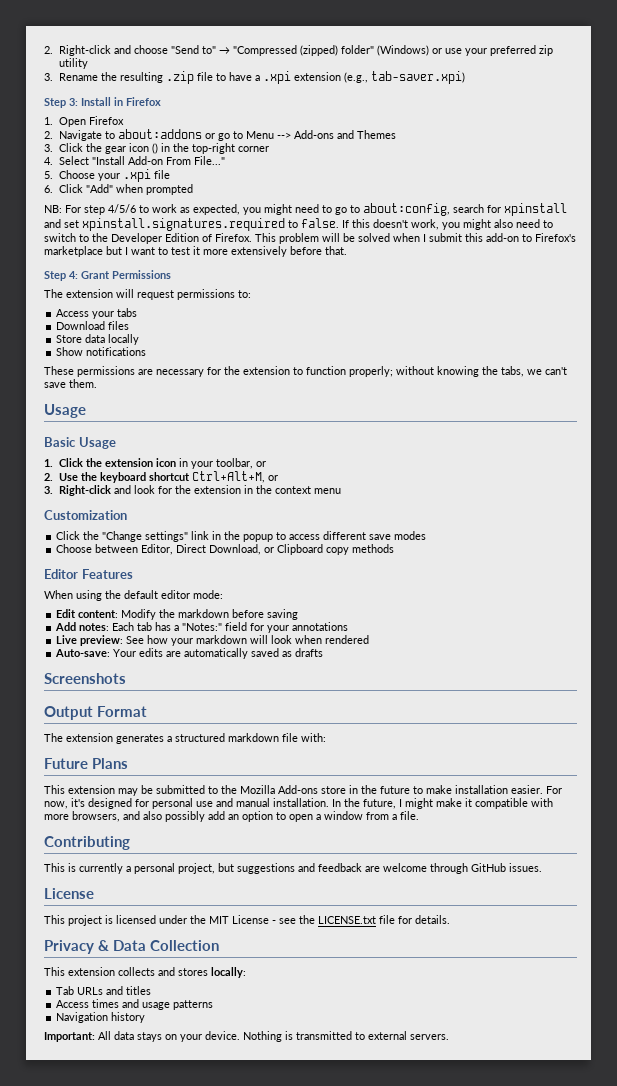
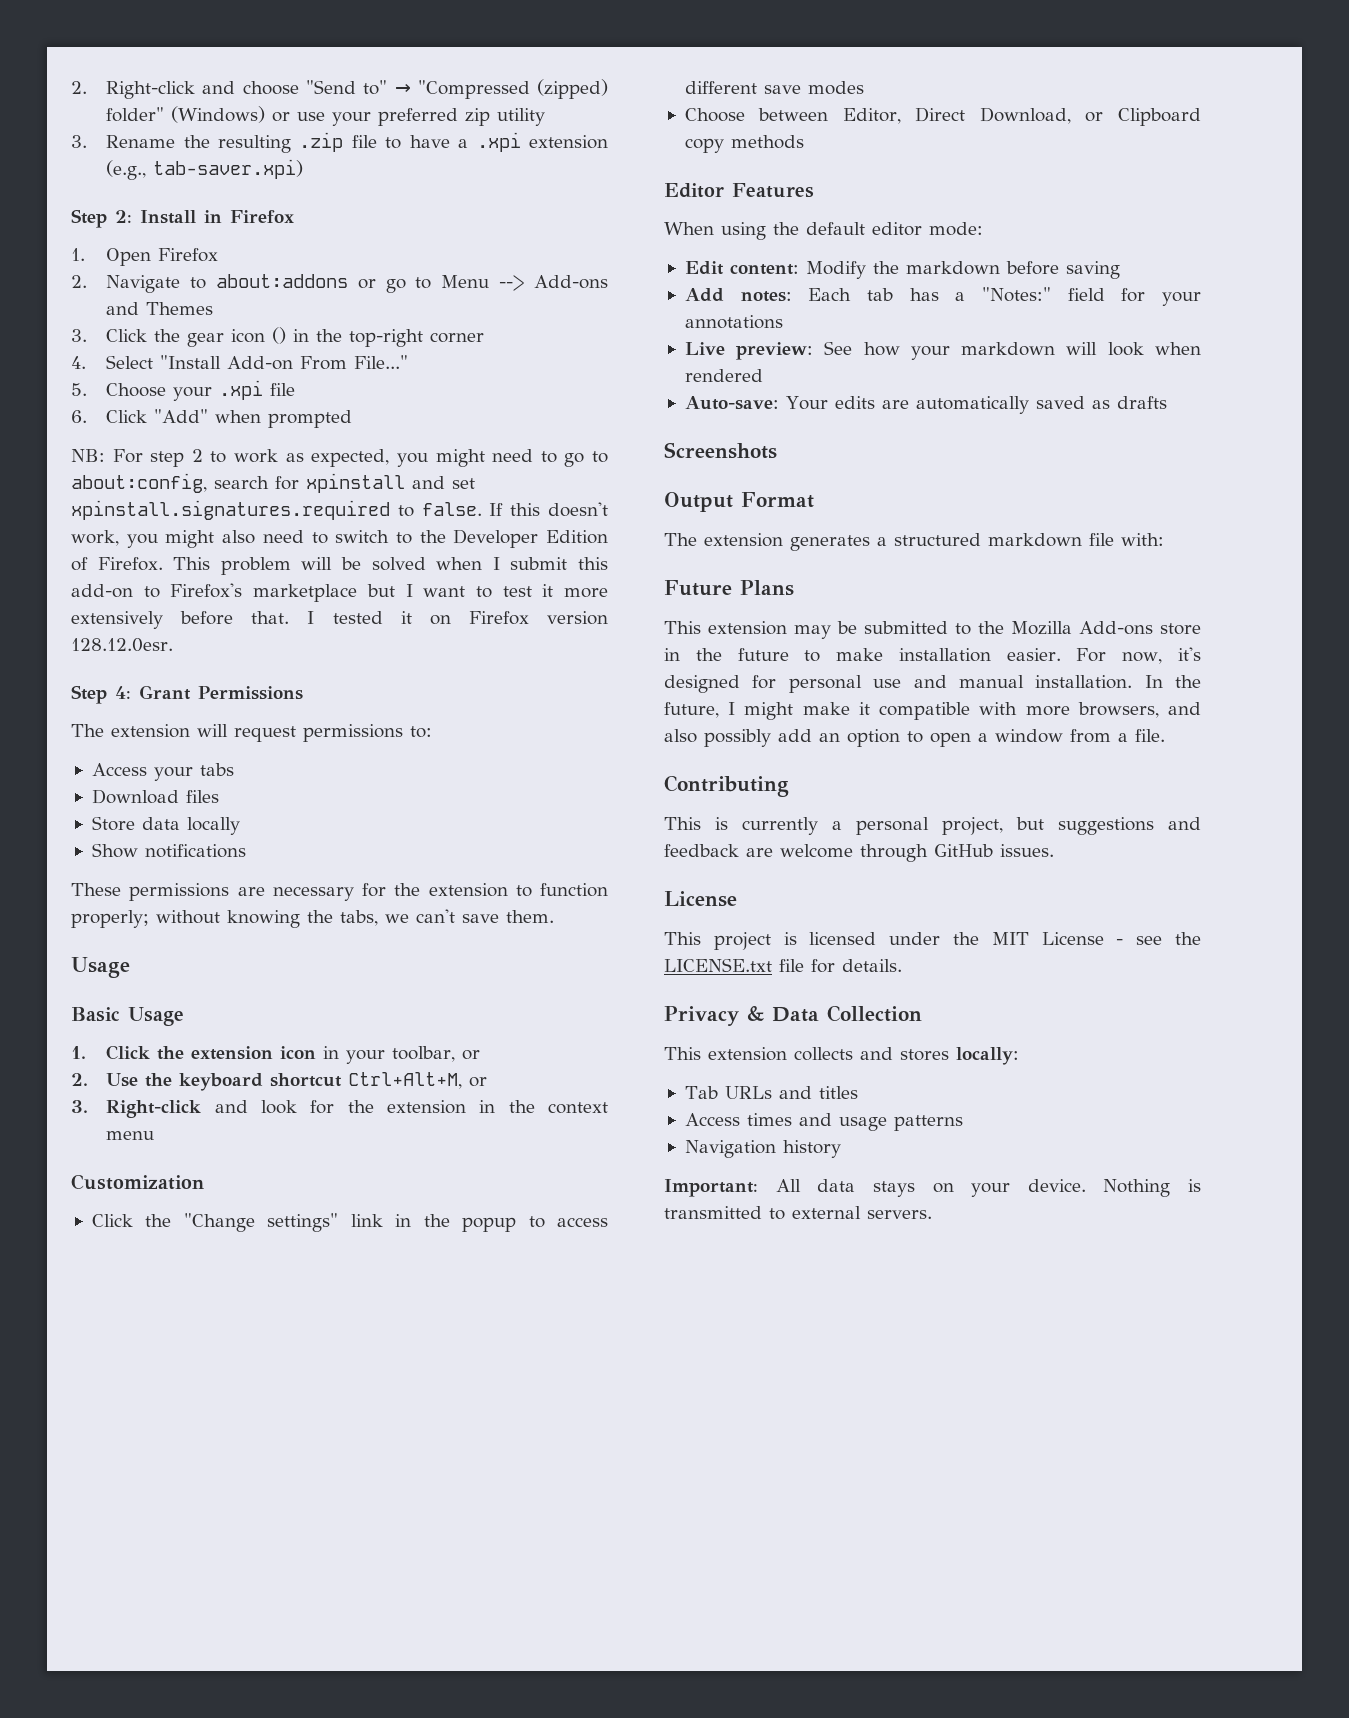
- Step 3: Install in Firefox
+ Step 2: Install in Firefox
- NB: For step 4/5/6 to work as expected, you might need to go to about:config, search for xpinstall and set xpinstall.signatures.required to false.
+ NB: For step 2 to work as expected, you might need to go to about:config, search for xpinstall and set xpinstall.signatures.required to false.
+ I tested it on Firefox version 128.12.0esr.

